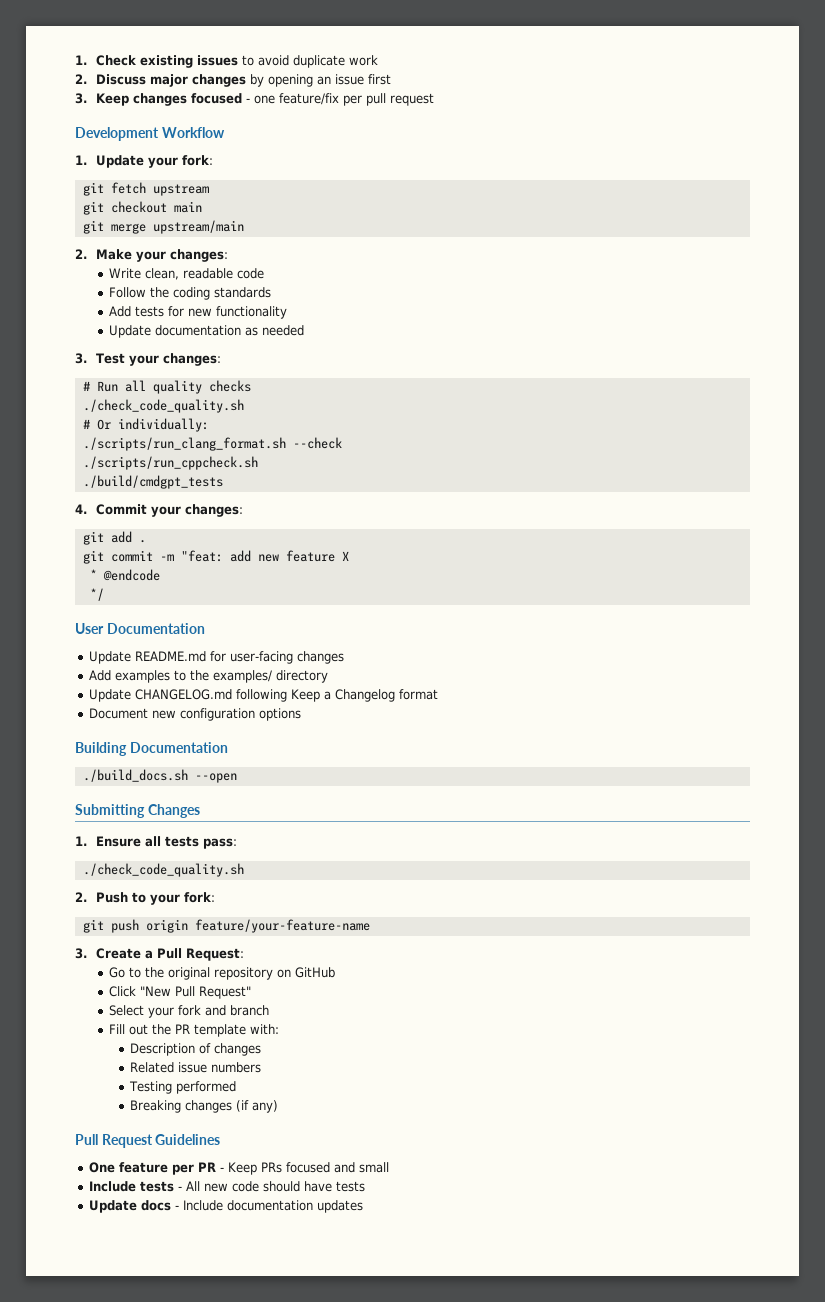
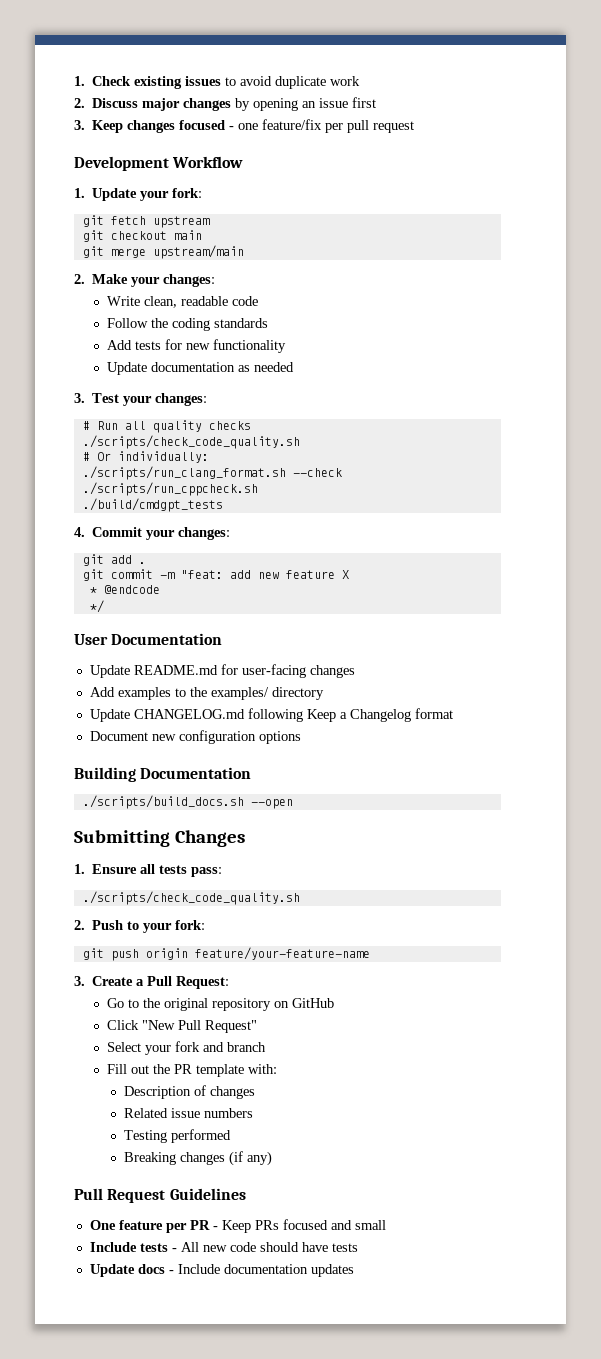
  # Run all quality checks
- ./check_code_quality.sh
+ ./scripts/check_code_quality.sh
- ./build_docs.sh --open
+ ./scripts/build_docs.sh --open
  1. Ensure all tests pass:
- ./check_code_quality.sh
+ ./scripts/check_code_quality.sh

